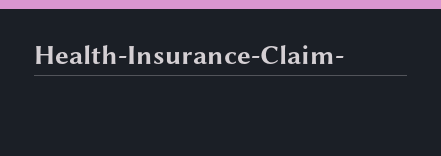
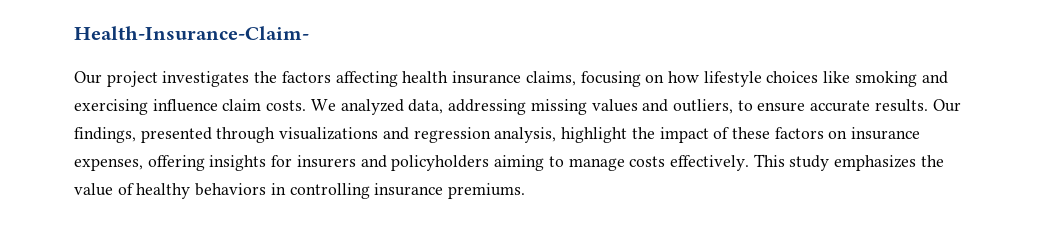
+ Our project investigates the factors affecting health insurance claims, focusing on how lifestyle choices like smoking and exercising influence claim costs. We analyzed data, addressing missing values and outliers, to ensure accurate results. Our findings, presented through visualizations and regression analysis, highlight the impact of these factors on insurance expenses, offering insights for insurers and policyholders aiming to manage costs effectively. This study emphasizes the value of healthy behaviors in controlling insurance premiums.

